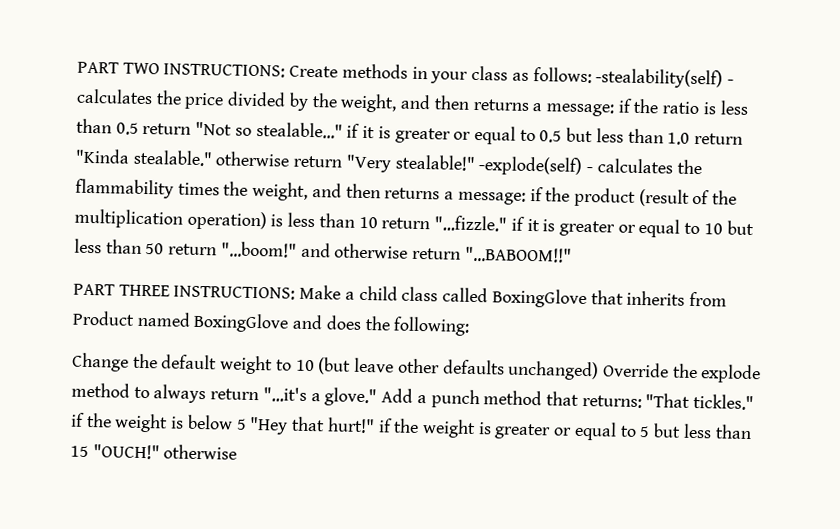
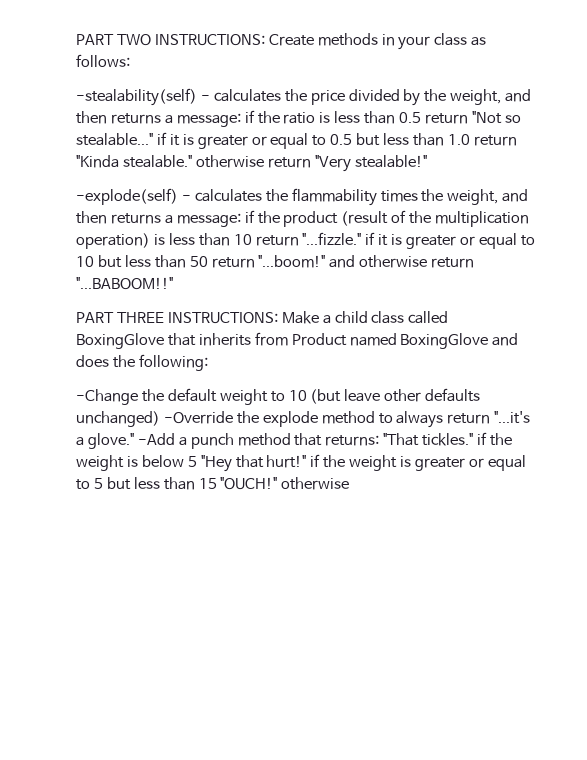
- Create methods in your class as follows: -stealability(self) - calculates the price divided by the weight, and then returns a message:
+ Create methods in your class as follows:
+ -stealability(self) - calculates the price divided by the weight, and then returns a message:
- if the ratio is less than 0.5 return "Not so stealable..." if it is greater or equal to 0.5 but less than 1.0 return "Kinda stealable." otherwise return "Very stealable!" -explode(self) - calculates the flammability times the weight, and then returns a message:
+ if the ratio is less than 0.5 return "Not so stealable..." if it is greater or equal to 0.5 but less than 1.0 return "Kinda stealable." otherwise return "Very stealable!"
+ -explode(self) - calculates the flammability times the weight, and then returns a message:
- Change the default weight to 10 (but leave other defaults unchanged) Override the explode method to always return "...it's a glove."
+ -Change the default weight to 10 (but leave other defaults unchanged) -Override the explode method to always return "...it's a glove."
- Add a punch method that returns: "That tickles." if the weight is below 5 "Hey that hurt!" if the weight is greater or equal to 5 but less than 15 "OUCH!" otherwise
+ -Add a punch method that returns: "That tickles." if the weight is below 5 "Hey that hurt!" if the weight is greater or equal to 5 but less than 15 "OUCH!" otherwise

